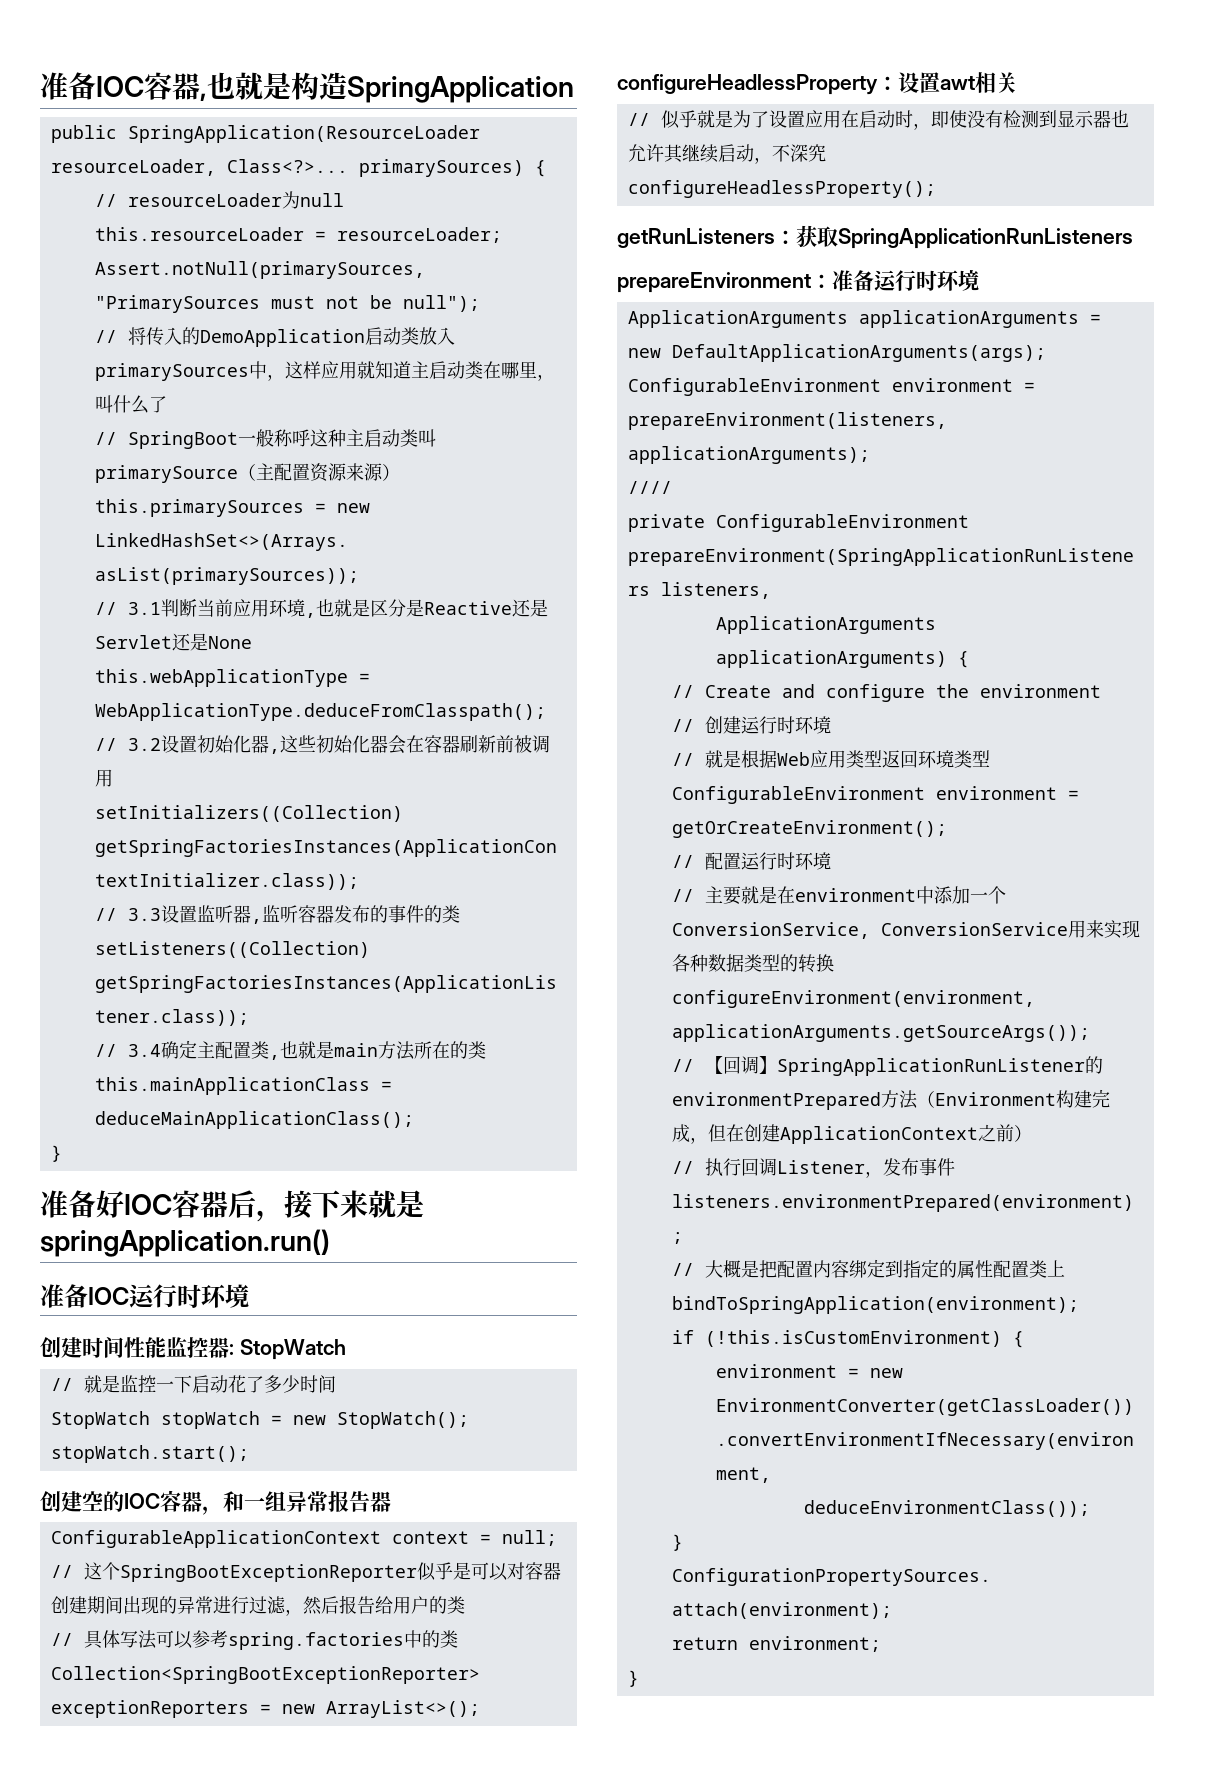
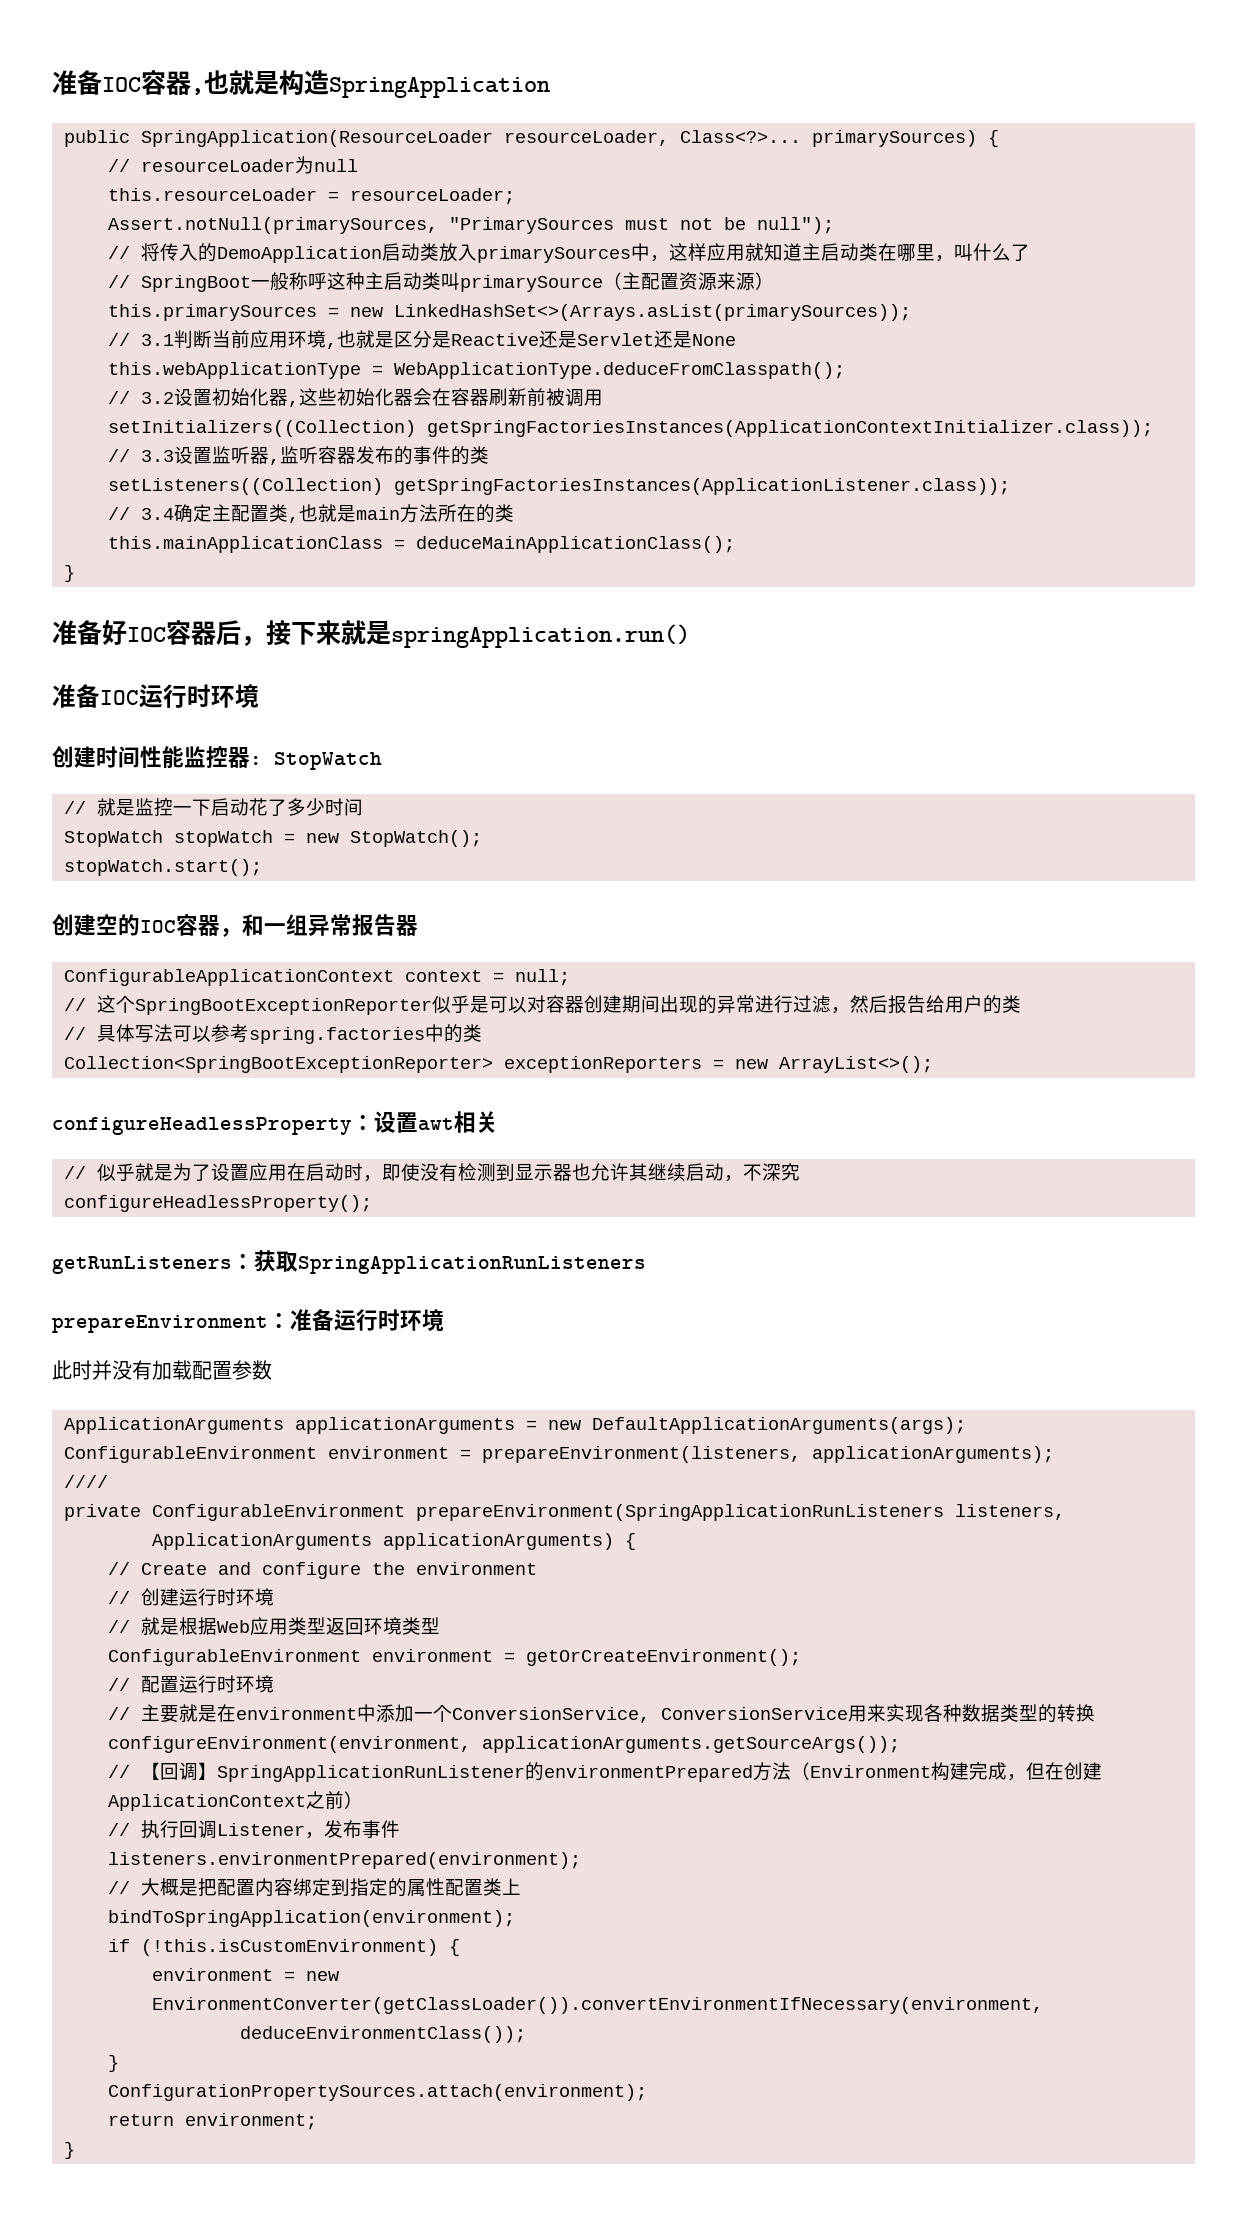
+ 此时并没有加载配置参数

